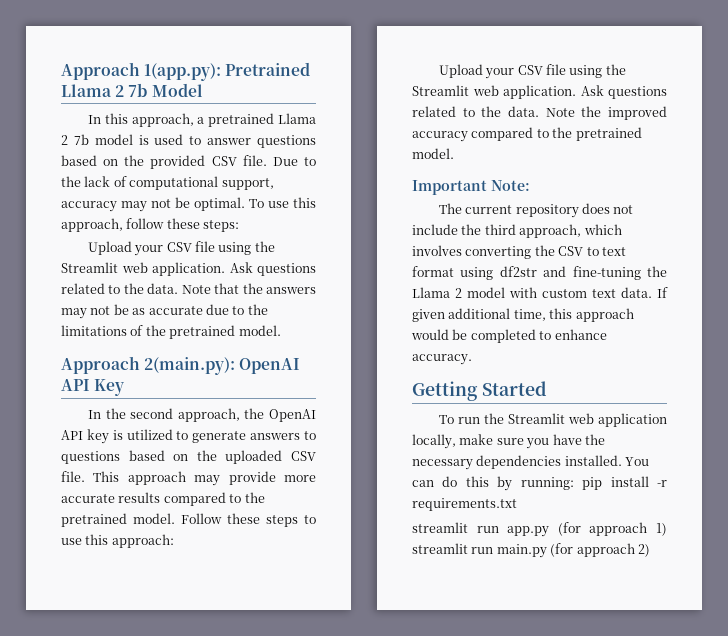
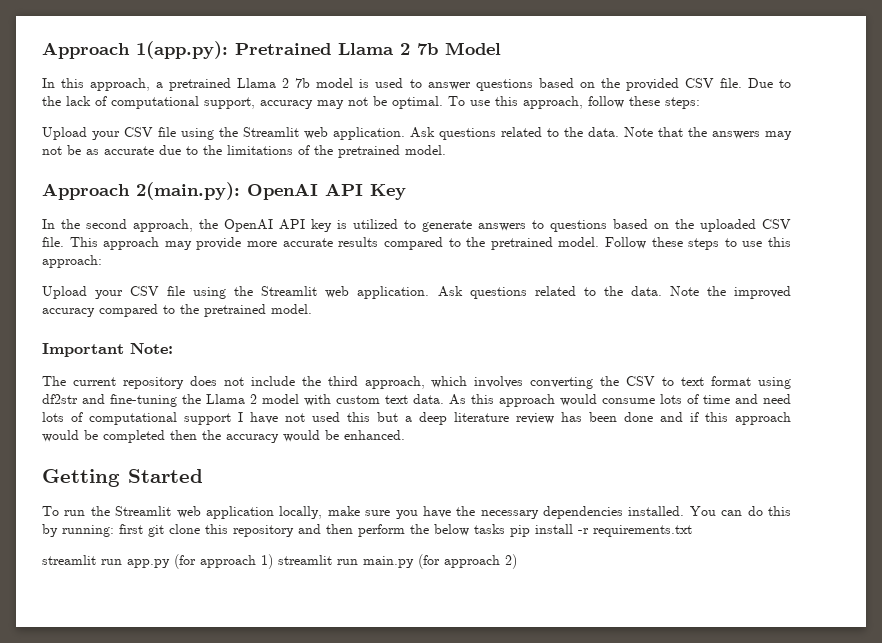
- If given additional time, this approach would be completed to enhance accuracy.
+ As this approach would consume lots of time and need lots of computational support I have not used this but a deep literature review has been done and if this approach would be completed then the accuracy would be enhanced.
- You can do this by running: pip install -r requirements.txt
+ You can do this by running: first git clone this repository and then perform the below tasks pip install -r requirements.txt

